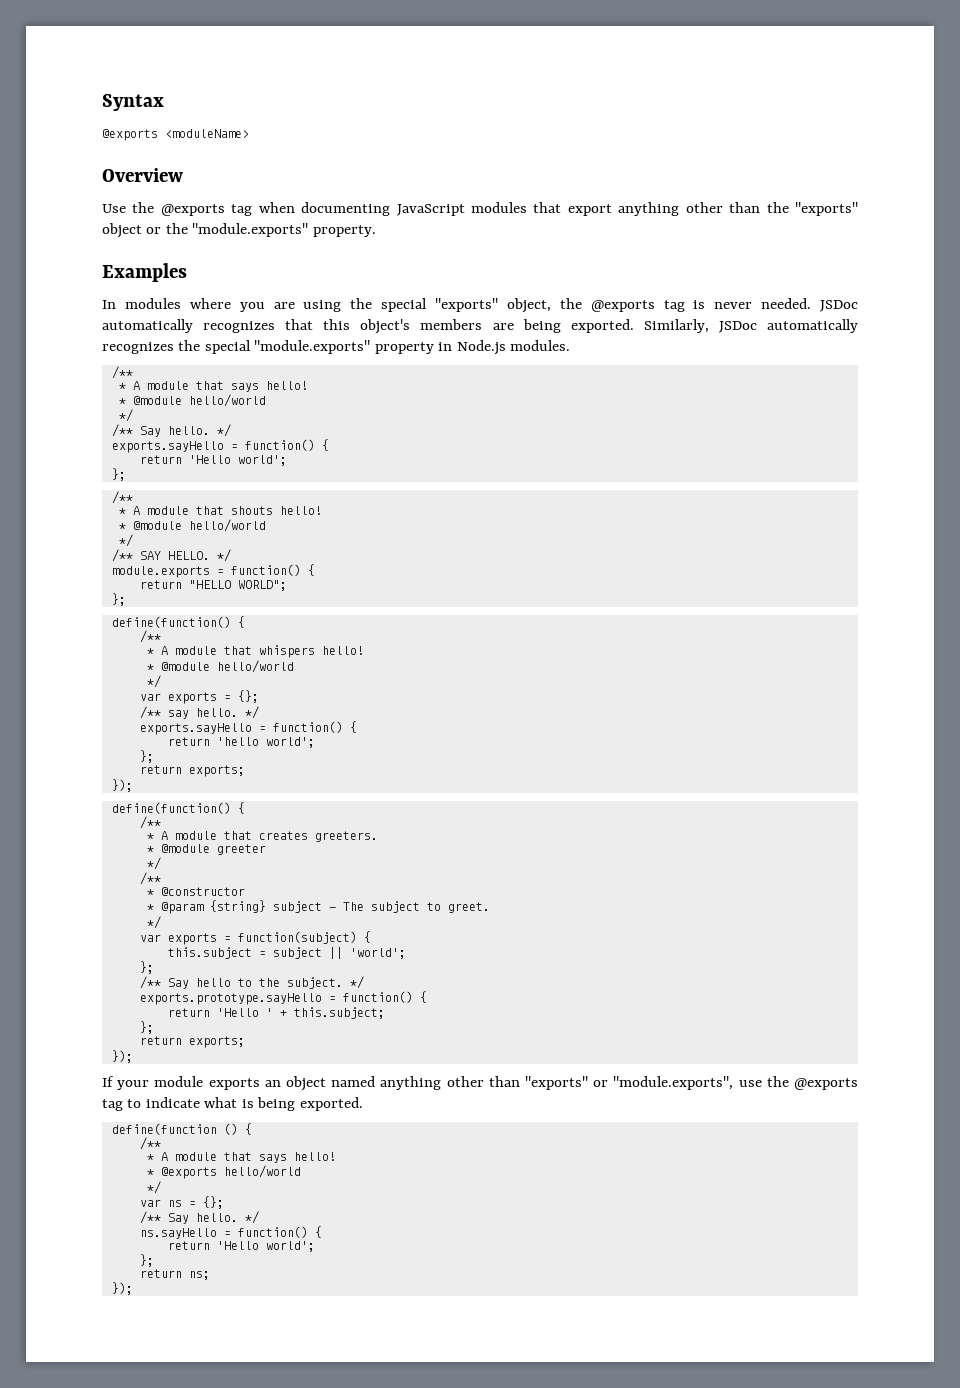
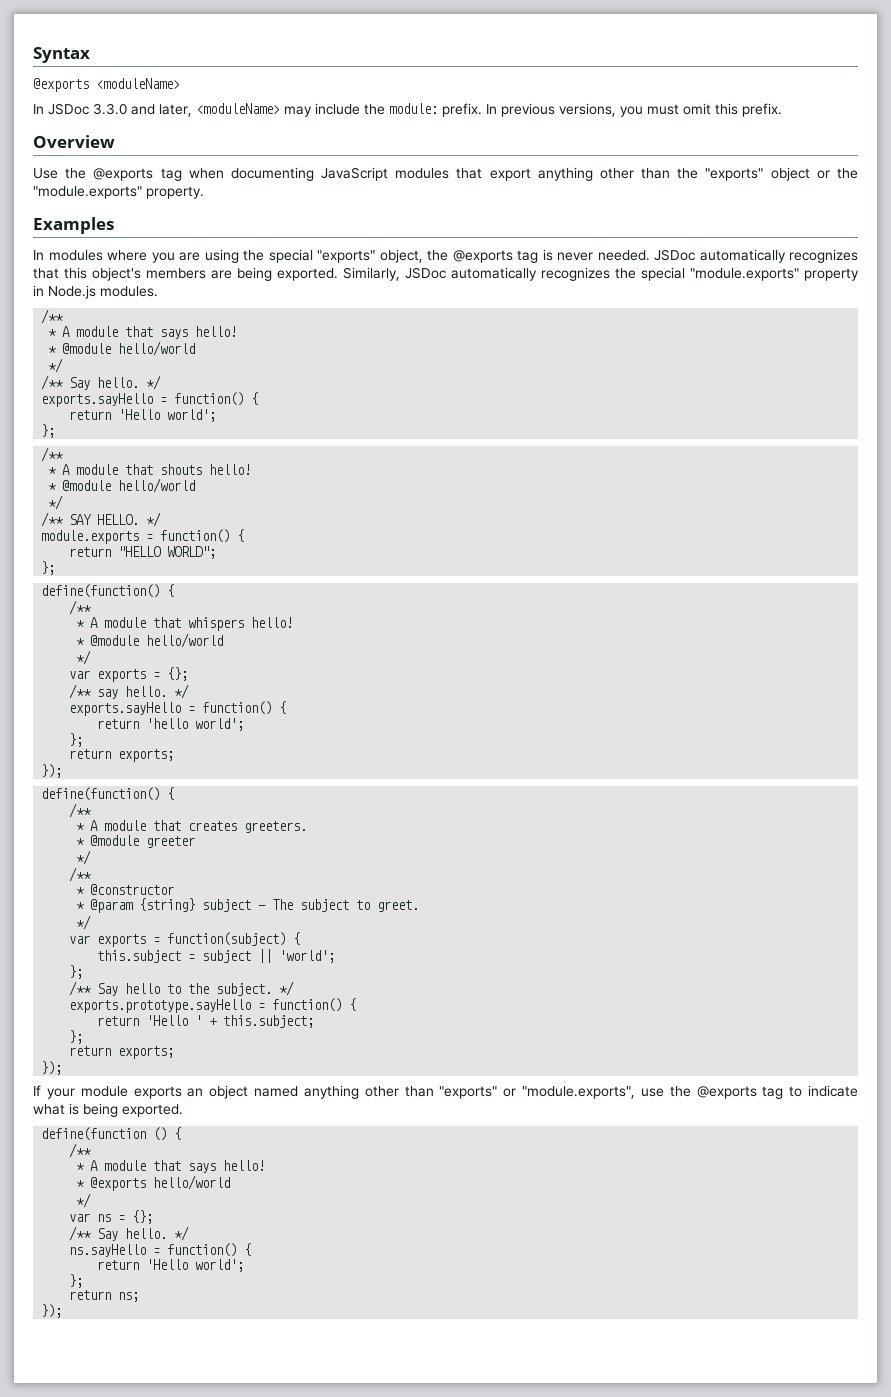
+ In JSDoc 3.3.0 and later, <moduleName> may include the module: prefix. In previous versions, you must omit this prefix.

